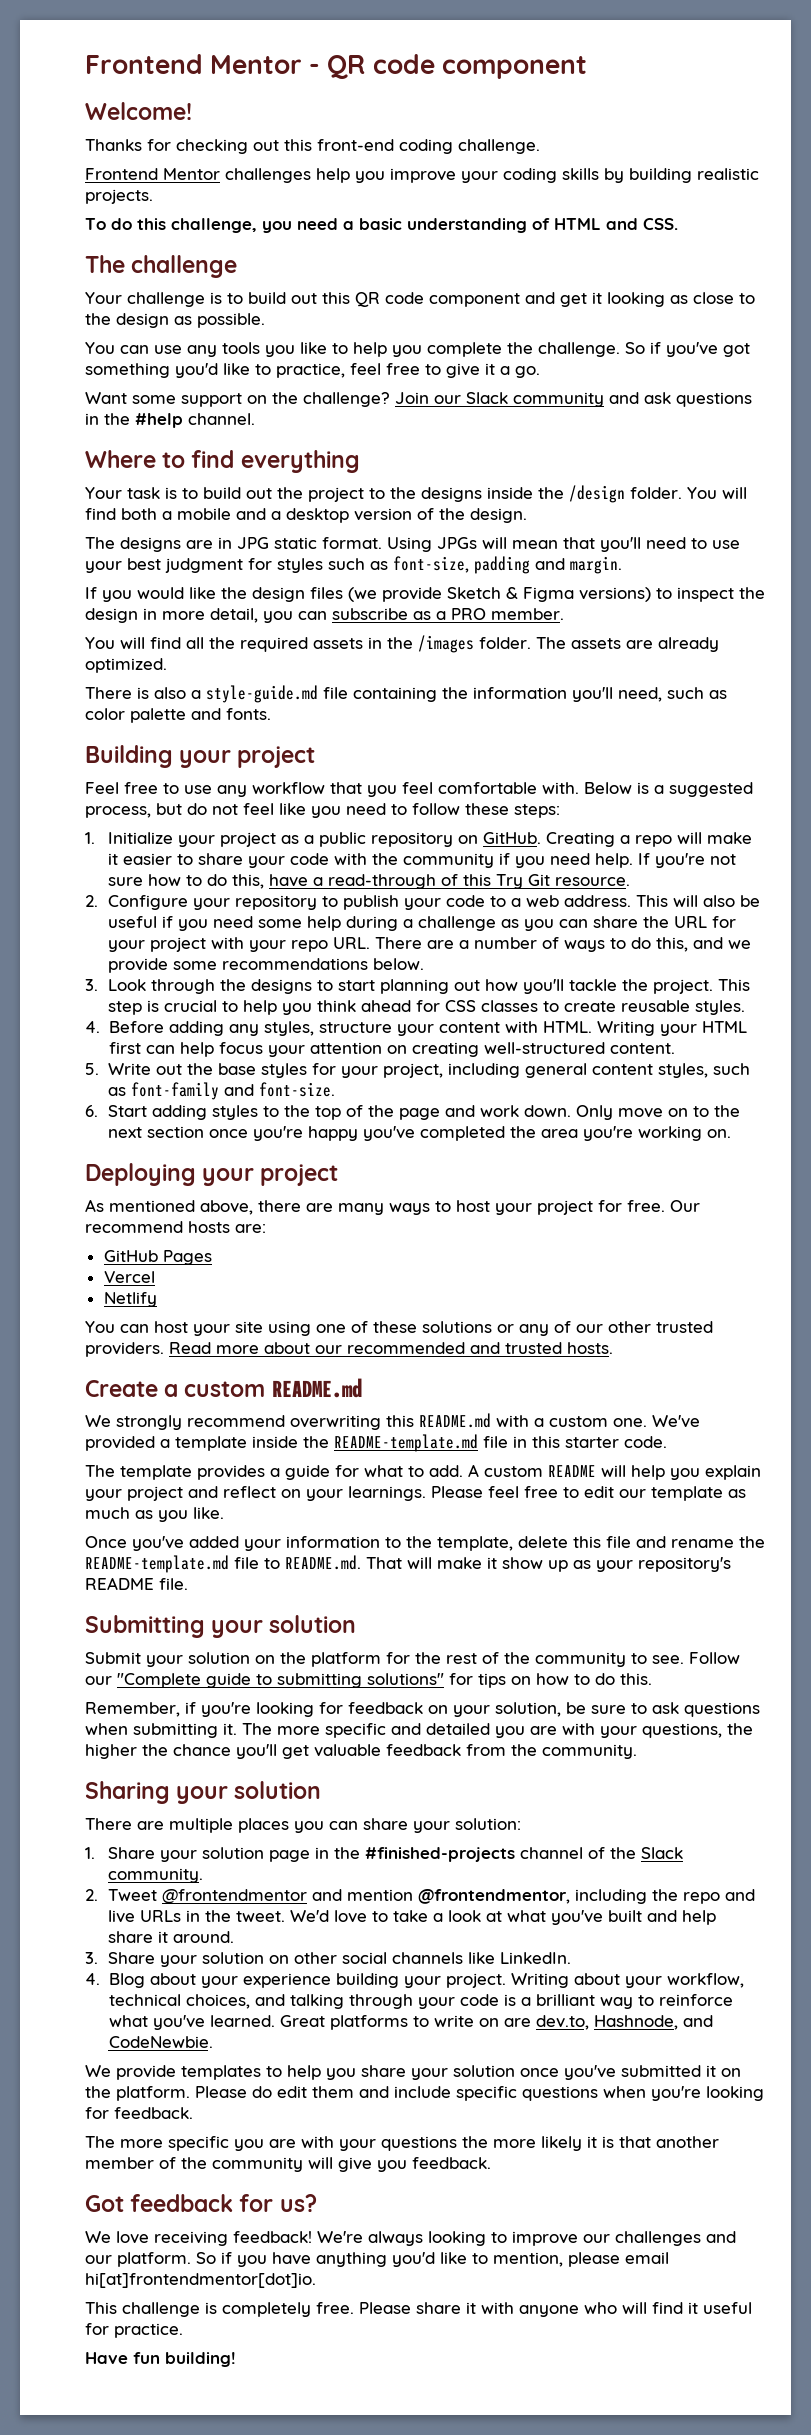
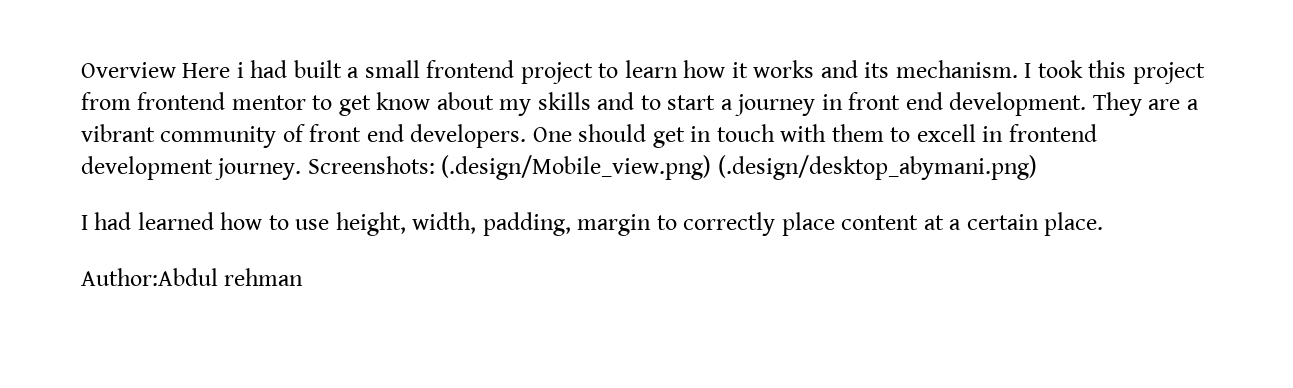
- Frontend Mentor - QR code component
- Welcome!
- Thanks for checking out this front-end coding challenge.
- Frontend Mentor challenges help you improve your coding skills by building realistic projects.
- To do this challenge, you need a basic understanding of HTML and CSS.
- The challenge
- Your challenge is to build out this QR code component and get it looking as close to the design as possible.
- You can use any tools you like to help you complete the challenge. So if you've got something you'd like to practice, feel free to give it a go.
- Want some support on the challenge? Join our Slack community and ask questions in the #help channel.
- Where to find everything
- Your task is to build out the project to the designs inside the /design folder. You will find both a mobile and a desktop version of the design.
- The designs are in JPG static format. Using JPGs will mean that you'll need to use your best judgment for styles such as font-size, padding and margin.
- If you would like the design files (we provide Sketch & Figma versions) to inspect the design in more detail, you can subscribe as a PRO member.
- You will find all the required assets in the /images folder. The assets are already optimized.
- There is also a style-guide.md file containing the information you'll need, such as color palette and fonts.
- Building your project
- Feel free to use any workflow that you feel comfortable with. Below is a suggested process, but do not feel like you need to follow these steps:
- 1. Initialize your project as a public repository on GitHub. Creating a repo will make it easier to share your code with the community if you need help. If you're not sure how to do this, have a read-through of this Try Git resource.
- 2. Configure your repository to publish your code to a web address. This will also be useful if you need some help during a challenge as you can share the URL for your project with your repo URL. There are a number of ways to do this, and we provide some recommendations below.
- 3. Look through the designs to start planning out how you'll tackle the project. This step is crucial to help you think ahead for CSS classes to create reusable styles.
- 4. Before adding any styles, structure your content with HTML. Writing your HTML first can help focus your attention on creating well-structured content.
- 5. Write out the base styles for your project, including general content styles, such as font-family and font-size.
- 6. Start adding styles to the top of the page and work down. Only move on to the next section once you're happy you've completed the area you're working on.
- Deploying your project
- As mentioned above, there are many ways to host your project for free. Our recommend hosts are:
- GitHub Pages
- Vercel
- Netlify
- You can host your site using one of these solutions or any of our other trusted providers. Read more about our recommended and trusted hosts.
- Create a custom README.md
- We strongly recommend overwriting this README.md with a custom one. We've provided a template inside the README-template.md file in this starter code.
- The template provides a guide for what to add. A custom README will help you explain your project and reflect on your learnings. Please feel free to edit our template as much as you like.
- Once you've added your information to the template, delete this file and rename the README-template.md file to README.md. That will make it show up as your repository's README file.
- Submitting your solution
- Submit your solution on the platform for the rest of the community to see. Follow our "Complete guide to submitting solutions" for tips on how to do this.
- Remember, if you're looking for feedback on your solution, be sure to ask questions when submitting it. The more specific and detailed you are with your questions, the higher the chance you'll get valuable feedback from the community.
- Sharing your solution
- There are multiple places you can share your solution:
- 1. Share your solution page in the #finished-projects channel of the Slack community.
- 2. Tweet @frontendmentor and mention @frontendmentor, including the repo and live URLs in the tweet. We'd love to take a look at what you've built and help share it around.
- 3. Share your solution on other social channels like LinkedIn.
- 4. Blog about your experience building your project. Writing about your workflow, technical choices, and talking through your code is a brilliant way to reinforce what you've learned. Great platforms to write on are dev.to, Hashnode, and CodeNewbie.
- We provide templates to help you share your solution once you've submitted it on the platform. Please do edit them and include specific questions when you're looking for feedback.
- The more specific you are with your questions the more likely it is that another member of the community will give you feedback.
- Got feedback for us?
- We love receiving feedback! We're always looking to improve our challenges and our platform. So if you have anything you'd like to mention, please email hi[at]frontendmentor[dot]io.
- This challenge is completely free. Please share it with anyone who will find it useful for practice.
- Have fun building!
+ Overview Here i had built a small frontend project to learn how it works and its mechanism. I took this project from frontend mentor to get know about my skills and to start a journey in front end development. They are a vibrant community of front end developers. One should get in touch with them to excell in frontend development journey. Screenshots: (.design/Mobile_view.png) (.design/desktop_abymani.png)
+ I had learned how to use height, width, padding, margin to correctly place content at a certain place.
+ Author:Abdul rehman

